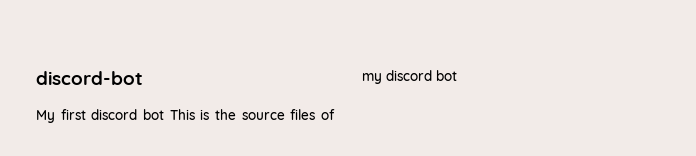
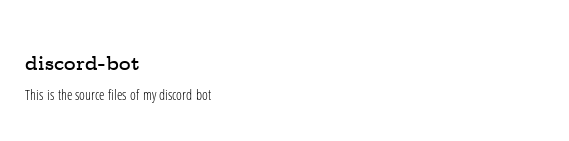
- My first discord bot This is the source files of my discord bot
+ This is the source files of my discord bot

